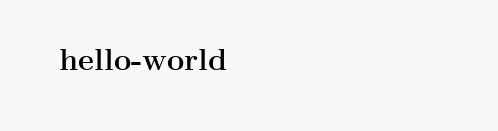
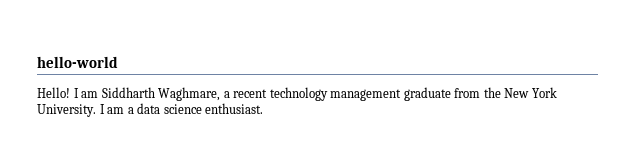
+ Hello! I am Siddharth Waghmare, a recent technology management graduate from the New York University. I am a data science enthusiast.

